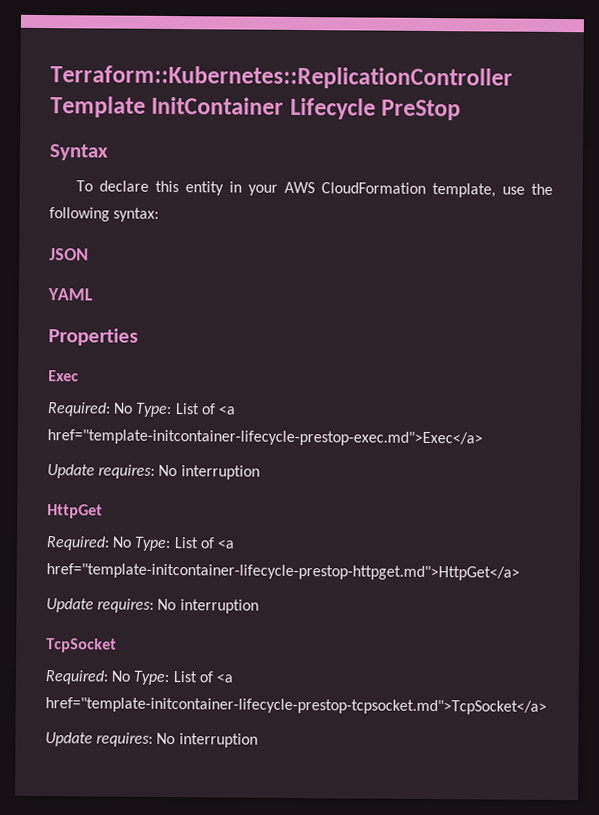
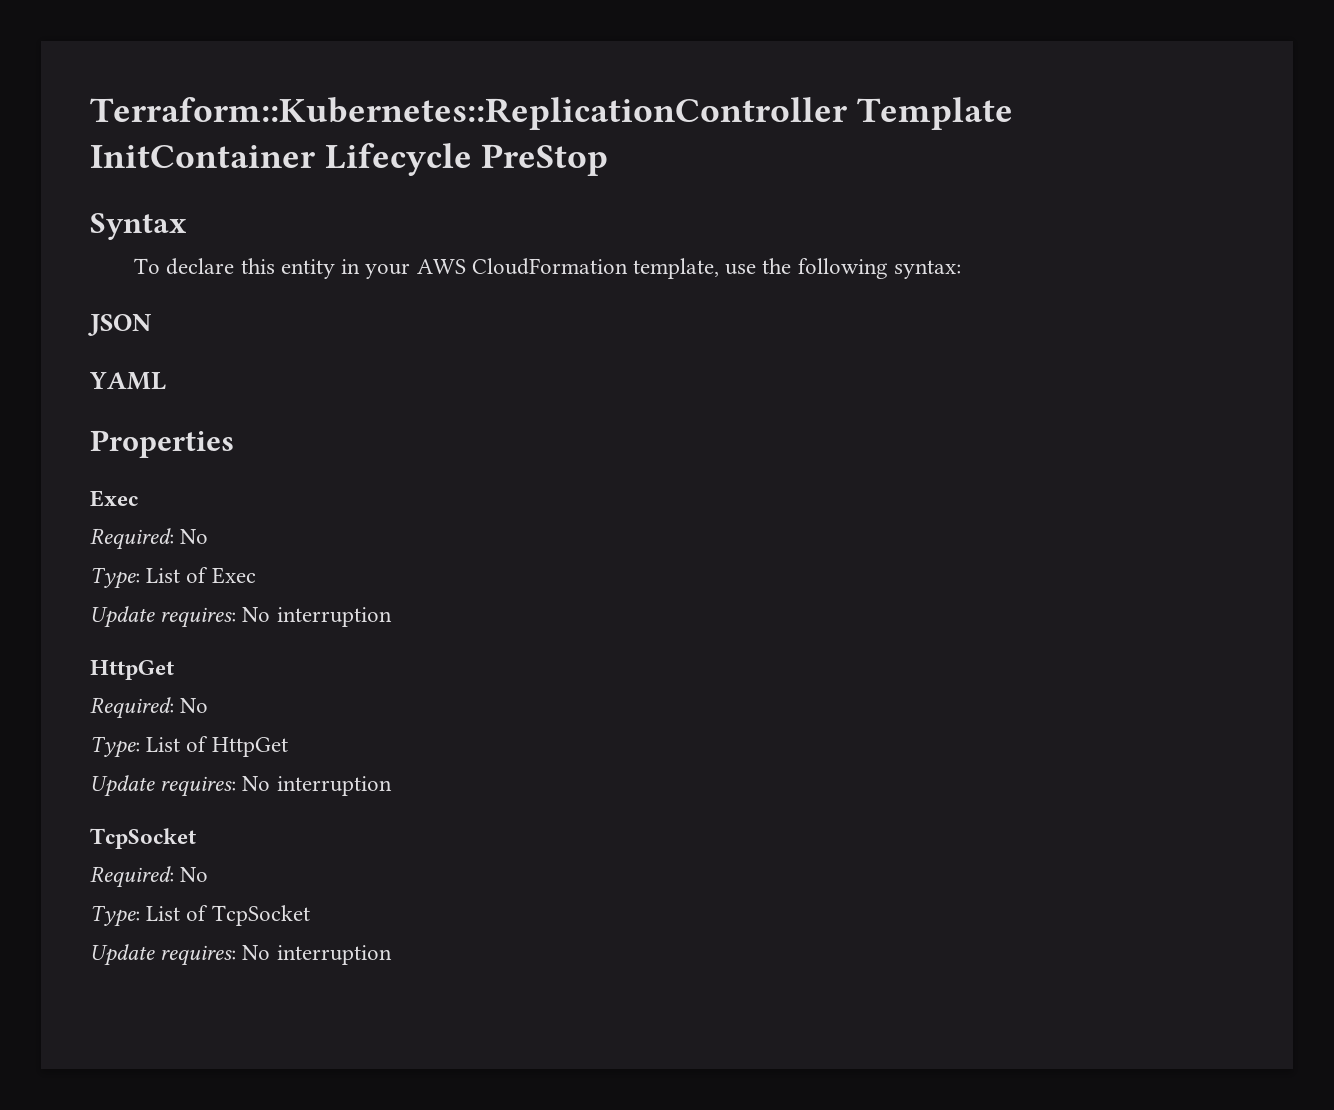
  Properties
  Exec
- Required: No Type: List of <a href="template-initcontainer-lifecycle-prestop-exec.md">Exec</a>
+ Required: No
+ Type: List of Exec
  Update requires: No interruption
  HttpGet
- Required: No Type: List of <a href="template-initcontainer-lifecycle-prestop-httpget.md">HttpGet</a>
+ Required: No
+ Type: List of HttpGet
  Update requires: No interruption
  TcpSocket
- Required: No Type: List of <a href="template-initcontainer-lifecycle-prestop-tcpsocket.md">TcpSocket</a>
+ Required: No
+ Type: List of TcpSocket

